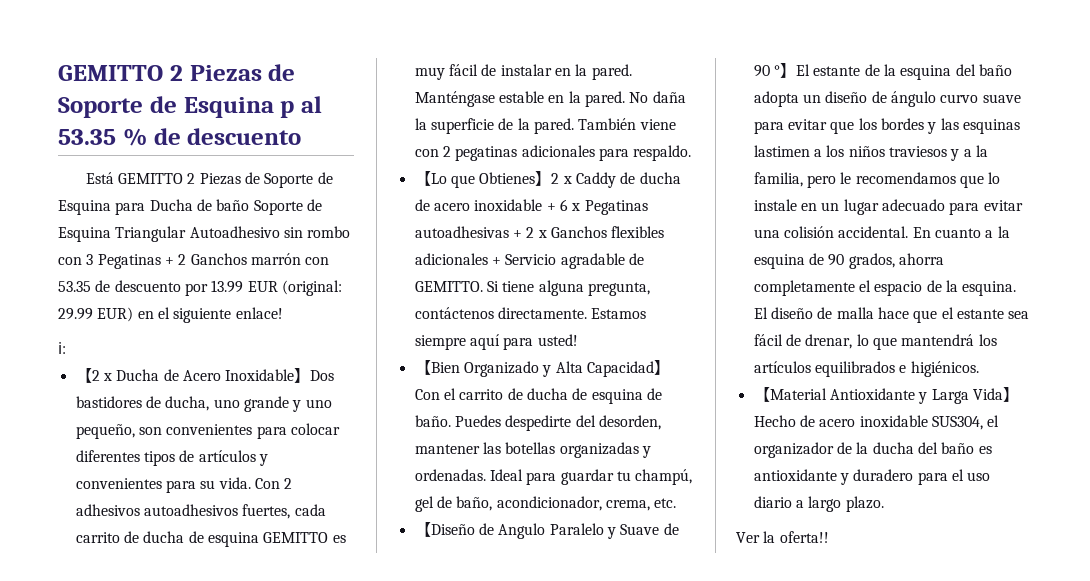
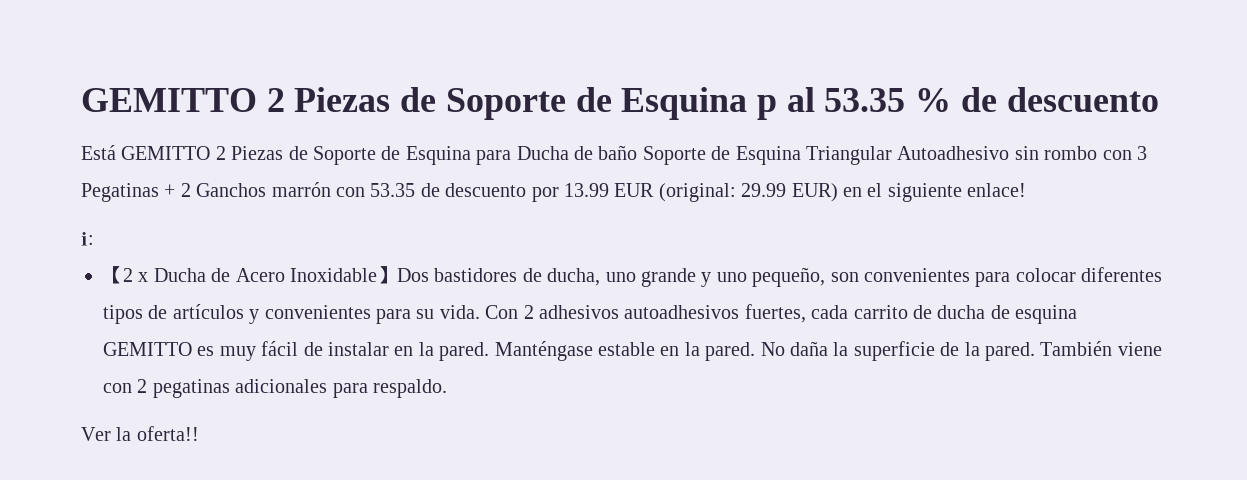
- 【Lo que Obtienes】2 x Caddy de ducha de acero inoxidable + 6 x Pegatinas autoadhesivas + 2 x Ganchos flexibles adicionales + Servicio agradable de GEMITTO. Si tiene alguna pregunta, contáctenos directamente. Estamos siempre aquí para usted!
- 【Bien Organizado y Alta Capacidad】Con el carrito de ducha de esquina de baño. Puedes despedirte del desorden, mantener las botellas organizadas y ordenadas. Ideal para guardar tu champú, gel de baño, acondicionador, crema, etc.
- 【Diseño de Angulo Paralelo y Suave de 90 °】El estante de la esquina del baño adopta un diseño de ángulo curvo suave para evitar que los bordes y las esquinas lastimen a los niños traviesos y a la familia, pero le recomendamos que lo instale en un lugar adecuado para evitar una colisión accidental. En cuanto a la esquina de 90 grados, ahorra completamente el espacio de la esquina. El diseño de malla hace que el estante sea fácil de drenar, lo que mantendrá los artículos equilibrados e higiénicos.
- 【Material Antioxidante y Larga Vida】Hecho de acero inoxidable SUS304, el organizador de la ducha del baño es antioxidante y duradero para el uso diario a largo plazo.

